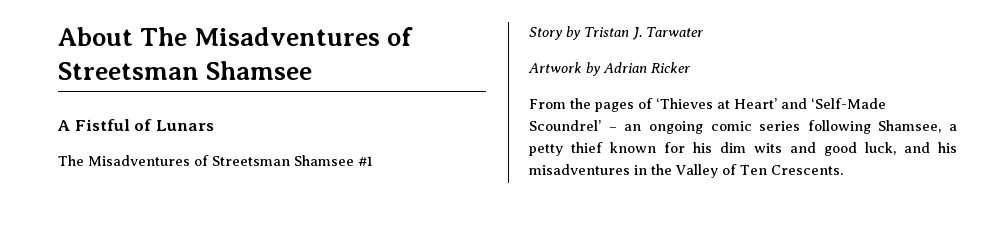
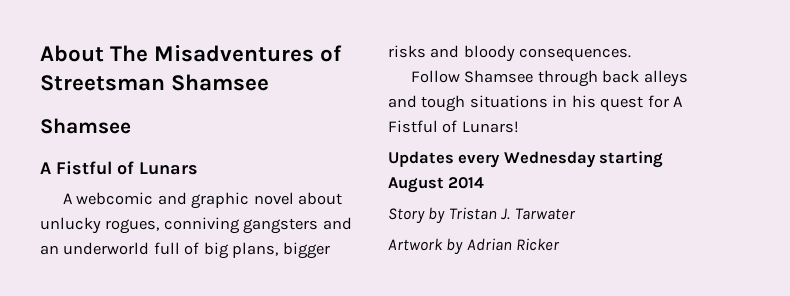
  About The Misadventures of Streetsman Shamsee
+ Shamsee
- The Misadventures of Streetsman Shamsee #1
+ A webcomic and graphic novel about unlucky rogues, conniving gangsters and an underworld full of big plans, bigger risks and bloody consequences.
+ Follow Shamsee through back alleys and tough situations in his quest for A Fistful of Lunars!
+ Updates every Wednesday starting August 2014
- From the pages of ‘Thieves at Heart’ and ‘Self-Made Scoundrel’ – an ongoing comic series following Shamsee, a petty thief known for his dim wits and good luck, and his misadventures in the Valley of Ten Crescents.

